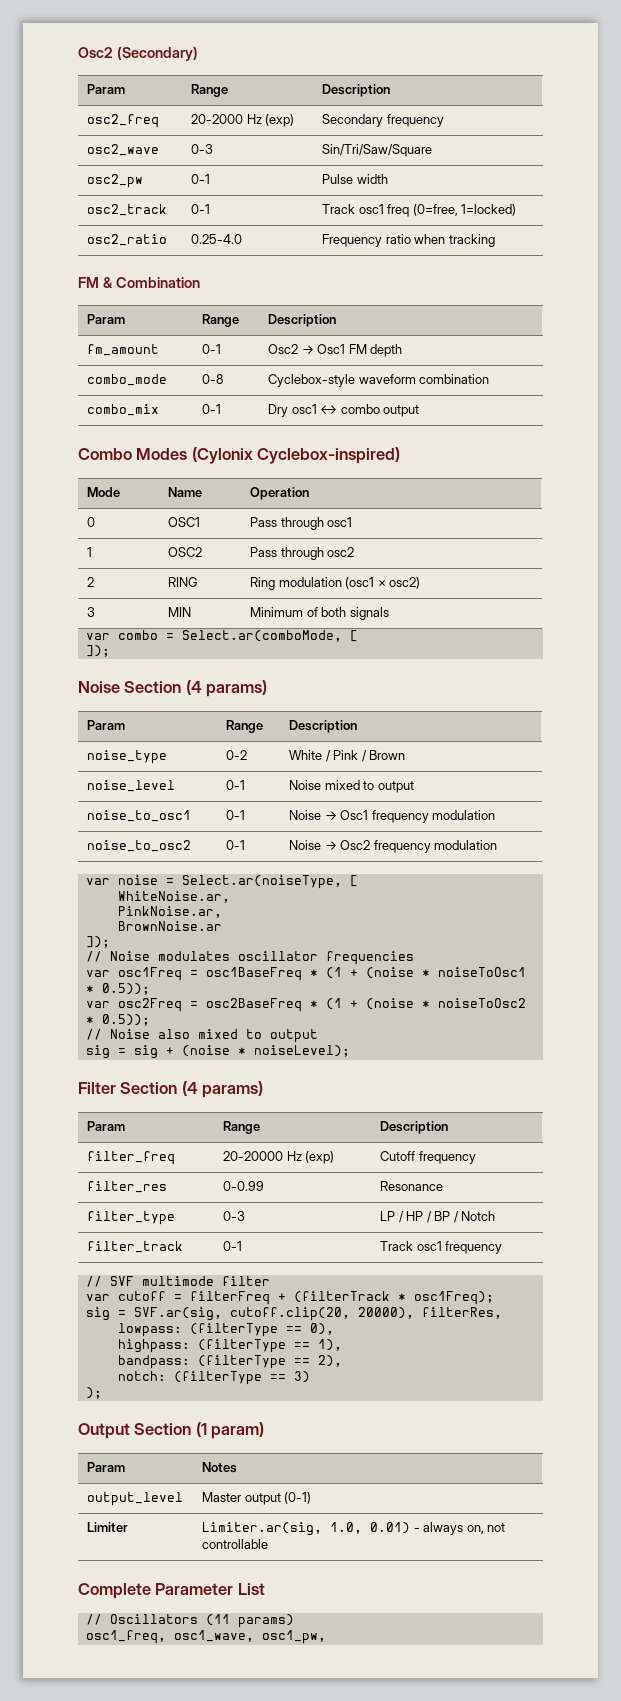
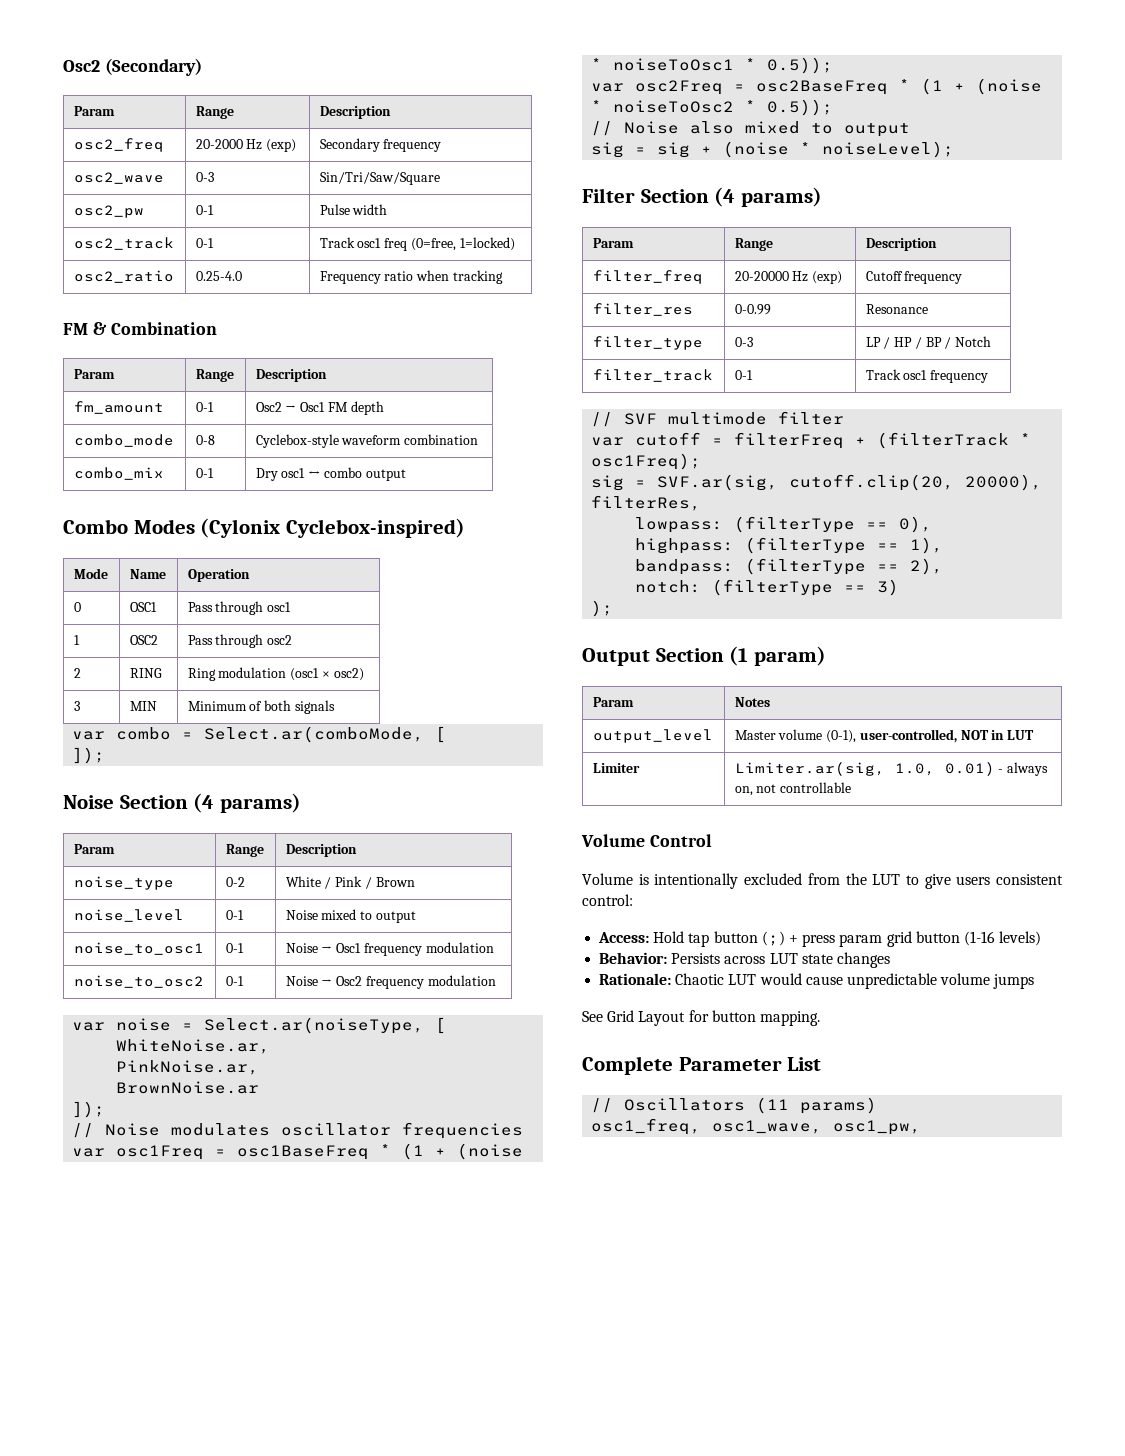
- output_level | Master output (0-1)
+ output_level | Master volume (0-1), user-controlled, NOT in LUT
+ Volume Control
+ Volume is intentionally excluded from the LUT to give users consistent control:
+ Access: Hold tap button (;) + press param grid button (1-16 levels)
+ Behavior: Persists across LUT state changes
+ Rationale: Chaotic LUT would cause unpredictable volume jumps
+ See Grid Layout for button mapping.

